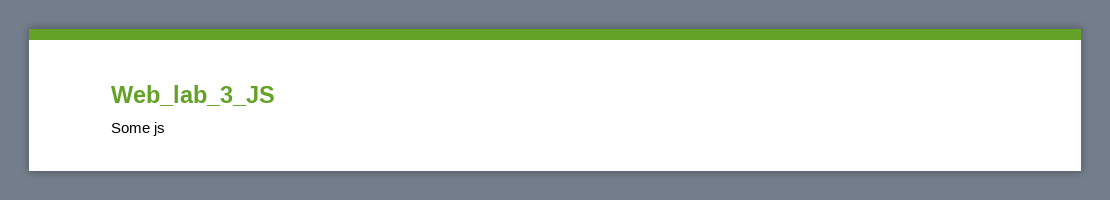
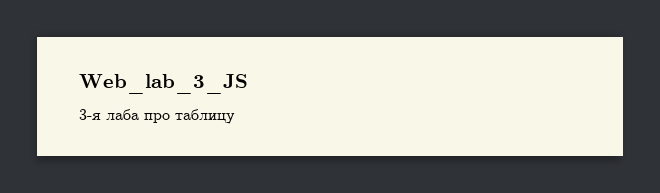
- Some js
+ 3-я лаба про таблицу

